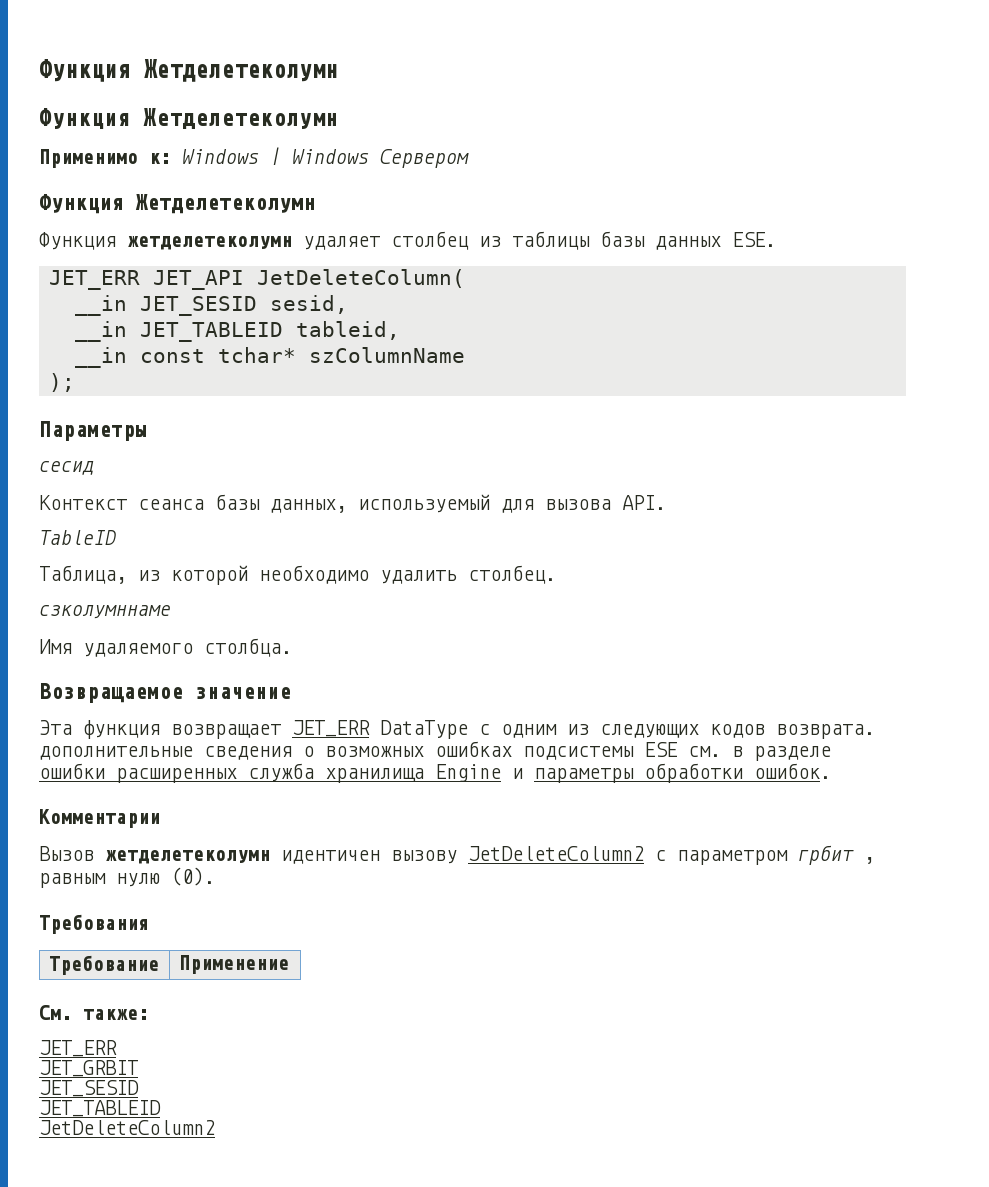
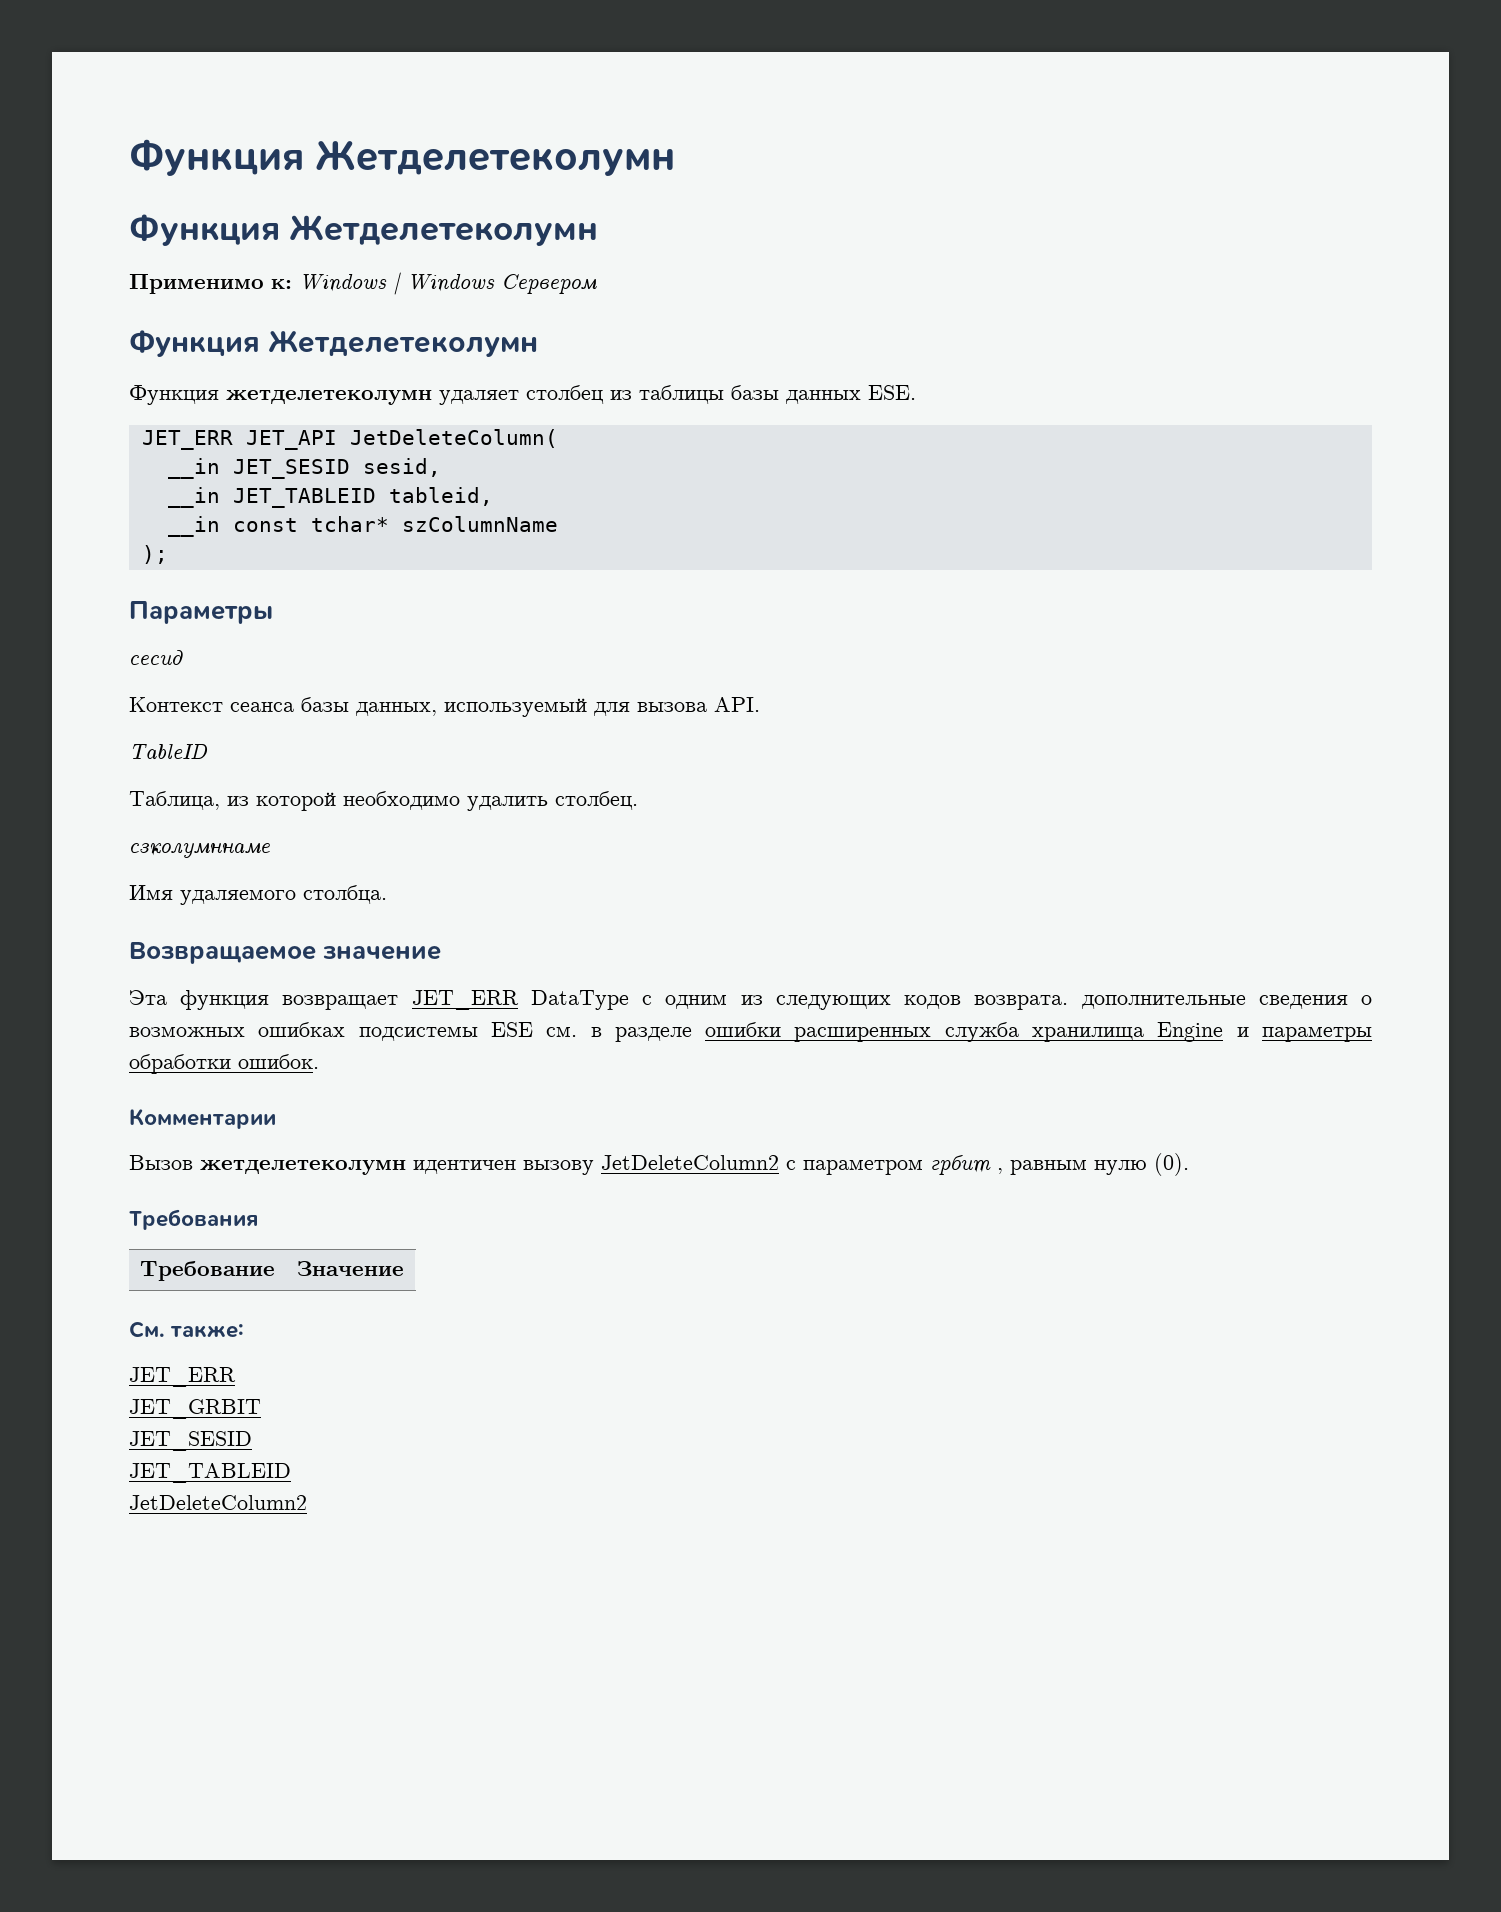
- Требование | Применение
+ Требование | Значение

